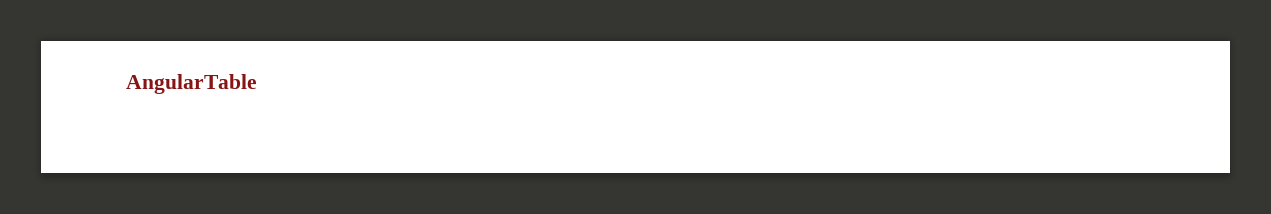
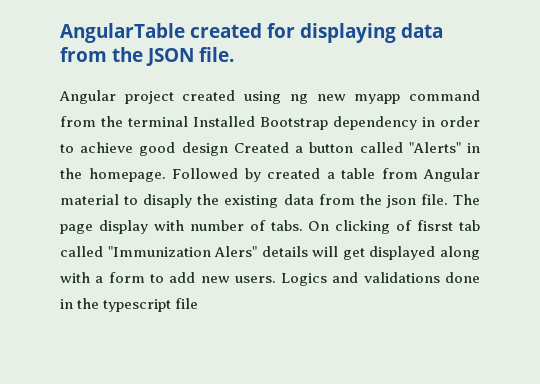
- AngularTable
+ AngularTable created for displaying data from the JSON file.
+ Angular project created using ng new myapp command from the terminal Installed Bootstrap dependency in order to achieve good design Created a button called "Alerts" in the homepage. Followed by created a table from Angular material to disaply the existing data from the json file. The page display with number of tabs. On clicking of fisrst tab called "Immunization Alers" details will get displayed along with a form to add new users. Logics and validations done in the typescript file

